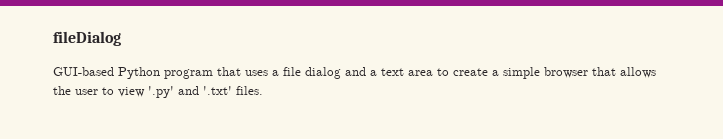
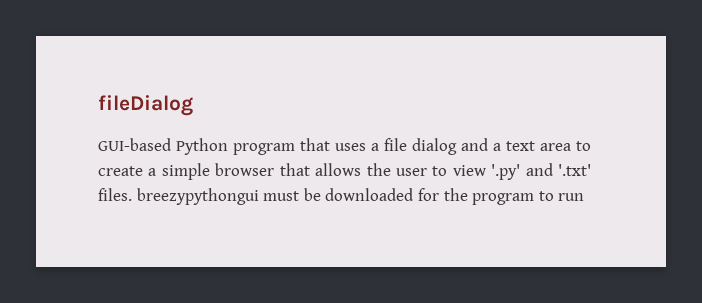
- GUI-based Python program that uses a file dialog and a text area to create a simple browser that allows the user to view '.py' and '.txt' files.
+ GUI-based Python program that uses a file dialog and a text area to create a simple browser that allows the user to view '.py' and '.txt' files. breezypythongui must be downloaded for the program to run

